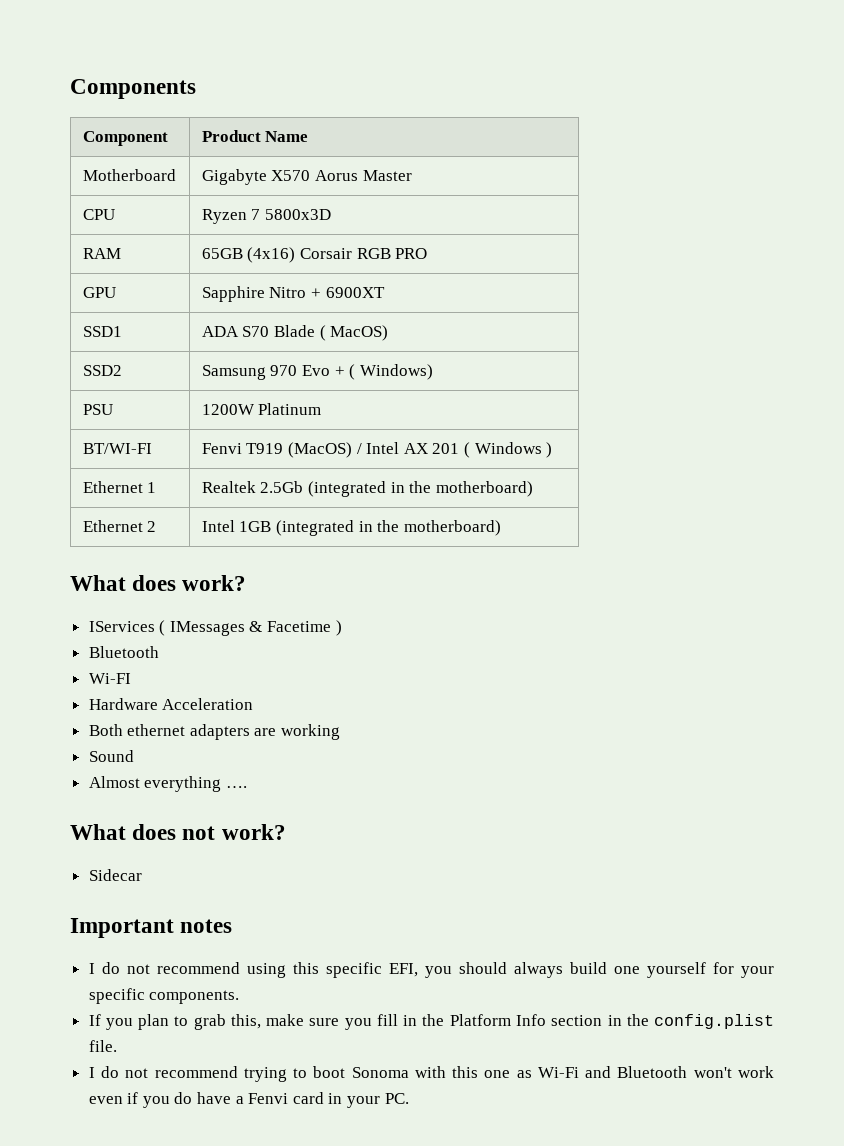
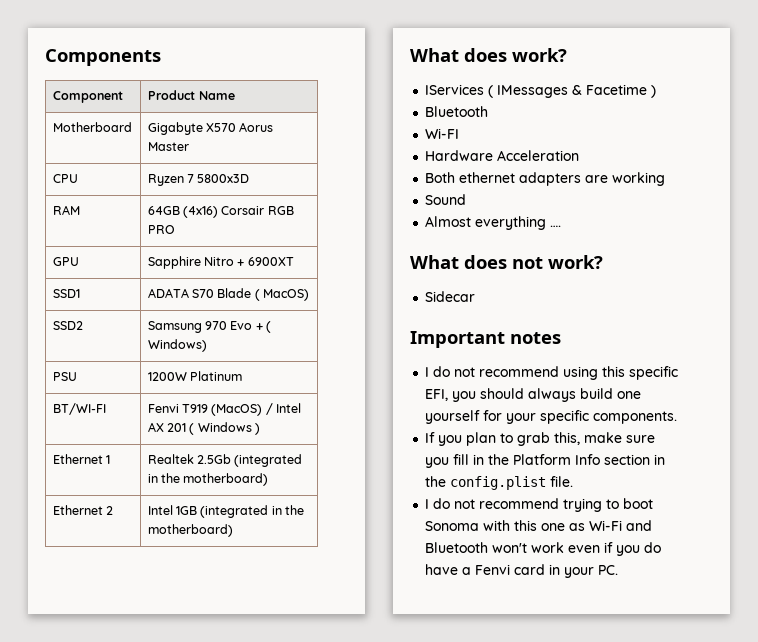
- RAM | 65GB (4x16) Corsair RGB PRO
+ RAM | 64GB (4x16) Corsair RGB PRO
- SSD1 | ADA S70 Blade ( MacOS)
+ SSD1 | ADATA S70 Blade ( MacOS)

